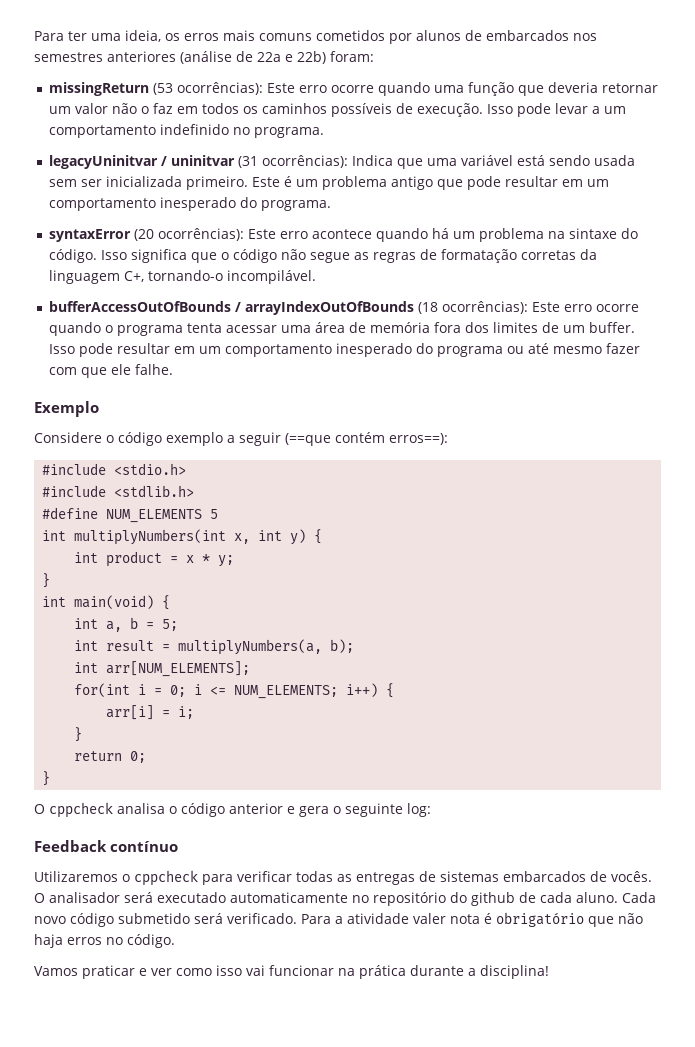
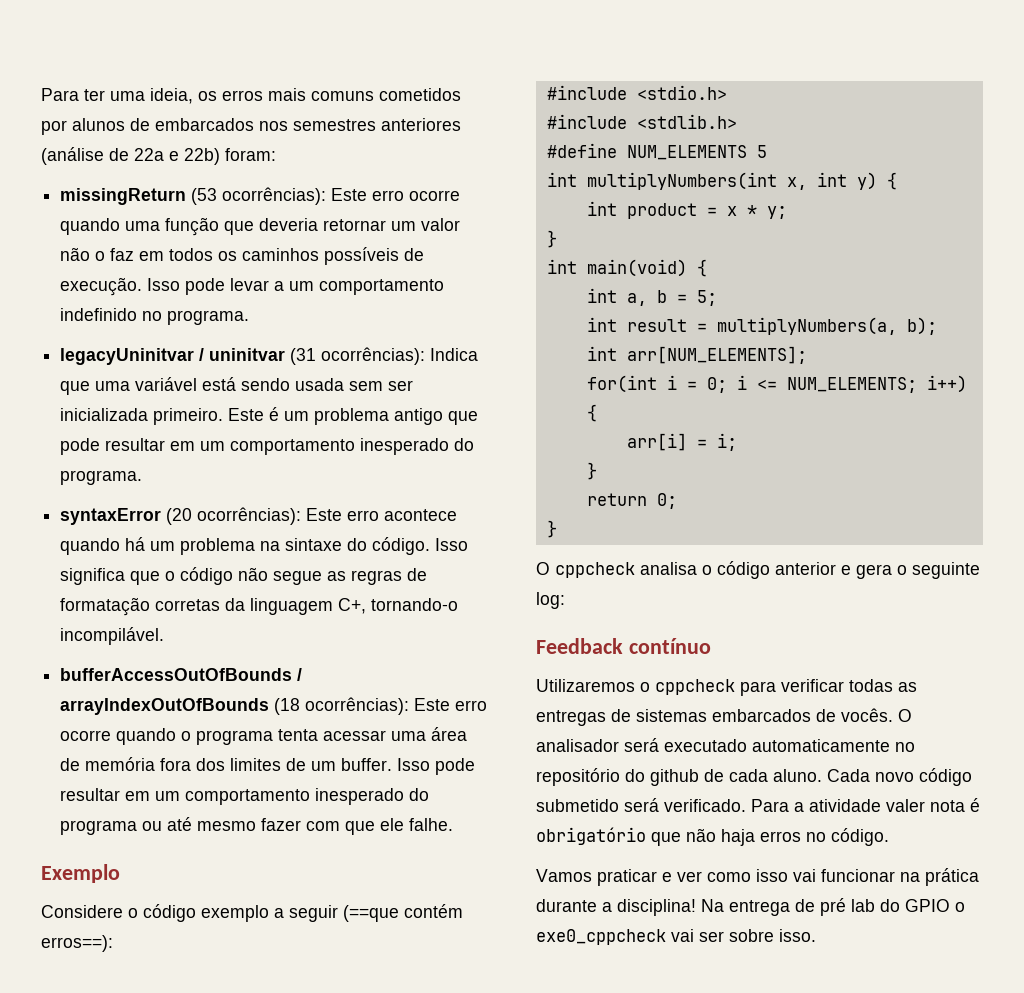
+ Na entrega de pré lab do GPIO o exe0_cppcheck vai ser sobre isso.

